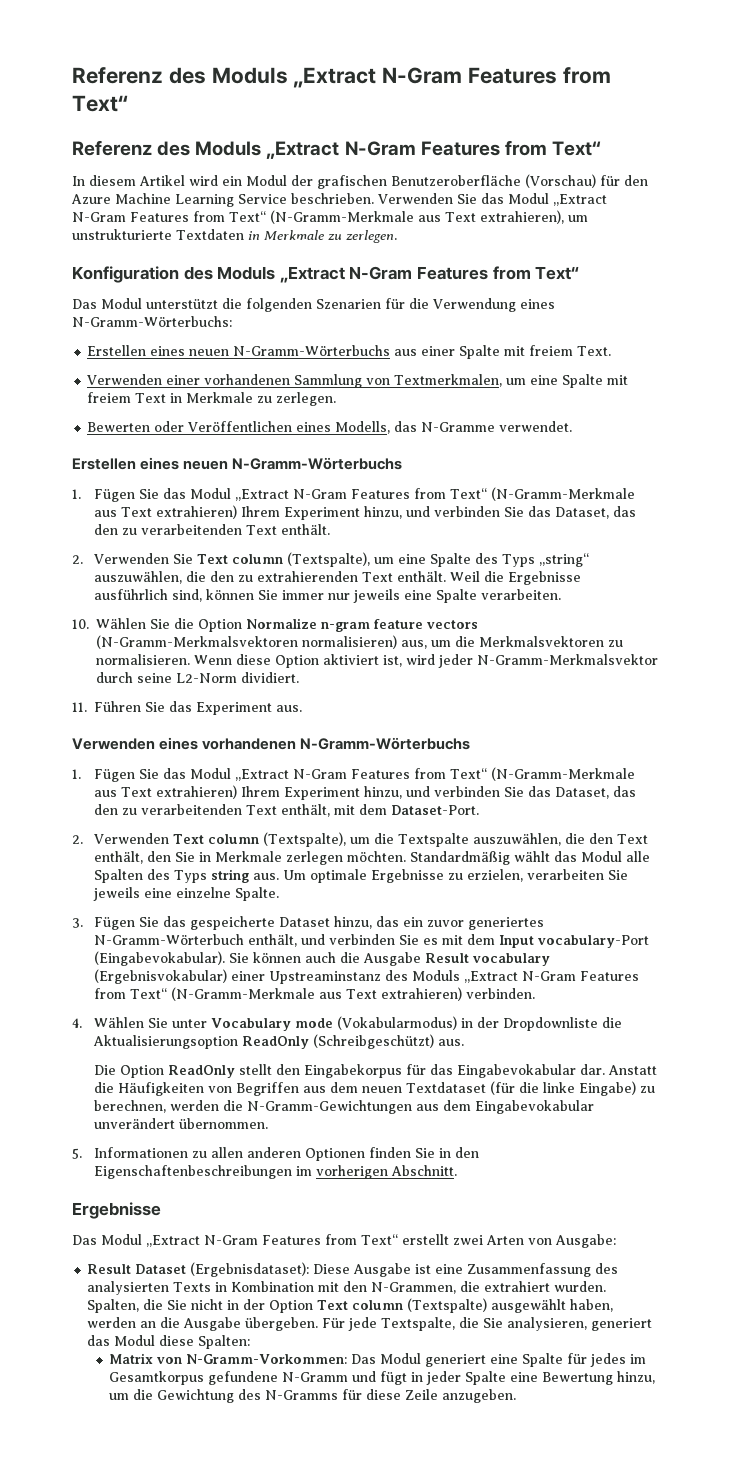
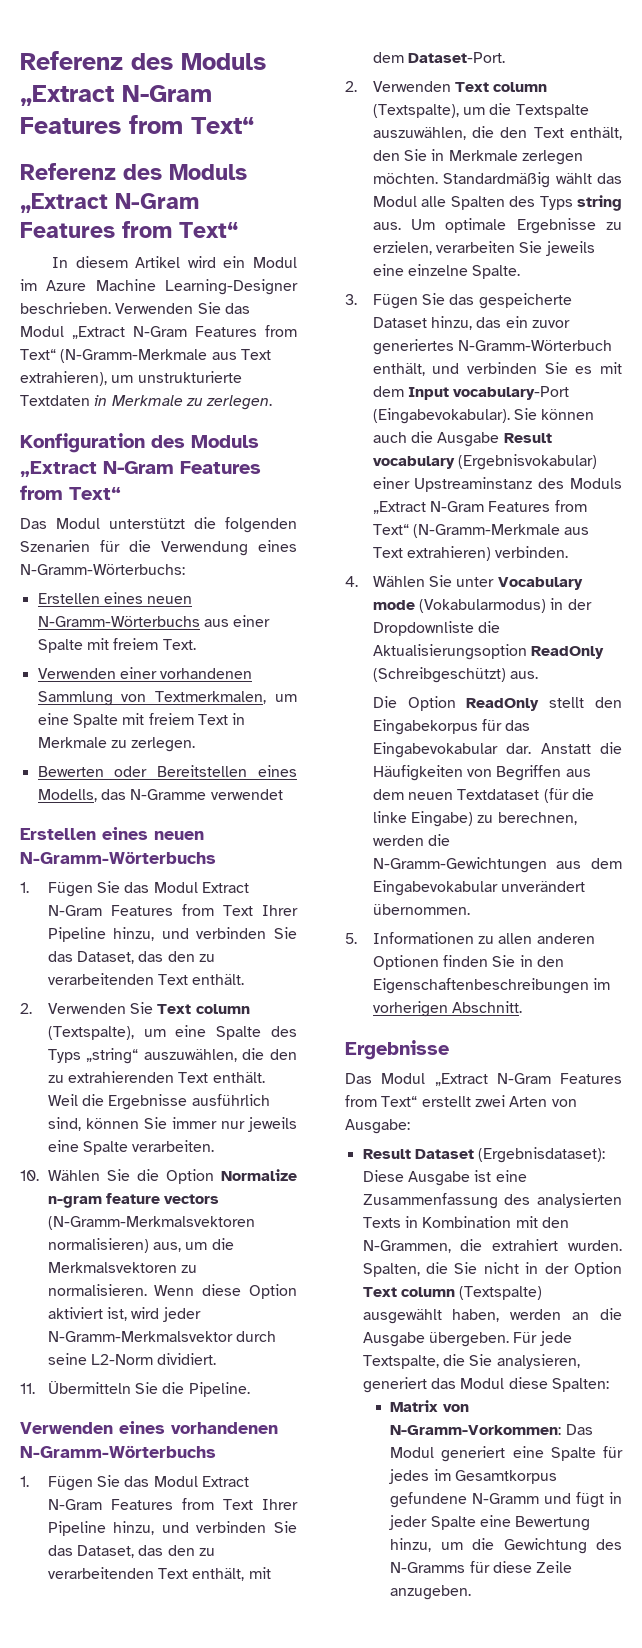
- In diesem Artikel wird ein Modul der grafischen Benutzeroberfläche (Vorschau) für den Azure Machine Learning Service beschrieben.
+ In diesem Artikel wird ein Modul im Azure Machine Learning-Designer beschrieben.
- Bewerten oder Veröffentlichen eines Modells, das N-Gramme verwendet.
+ Bewerten oder Bereitstellen eines Modells, das N-Gramme verwendet
- 1. Fügen Sie das Modul „Extract N-Gram Features from Text“ (N-Gramm-Merkmale aus Text extrahieren) Ihrem Experiment hinzu, und verbinden Sie das Dataset, das den zu verarbeitenden Text enthält.
+ 1. Fügen Sie das Modul Extract N-Gram Features from Text Ihrer Pipeline hinzu, und verbinden Sie das Dataset, das den zu verarbeitenden Text enthält.
- 11. Führen Sie das Experiment aus.
+ 11. Übermitteln Sie die Pipeline.
- 1. Fügen Sie das Modul „Extract N-Gram Features from Text“ (N-Gramm-Merkmale aus Text extrahieren) Ihrem Experiment hinzu, und verbinden Sie das Dataset, das den zu verarbeitenden Text enthält, mit dem Dataset-Port.
+ 1. Fügen Sie das Modul Extract N-Gram Features from Text Ihrer Pipeline hinzu, und verbinden Sie das Dataset, das den zu verarbeitenden Text enthält, mit dem Dataset-Port.

